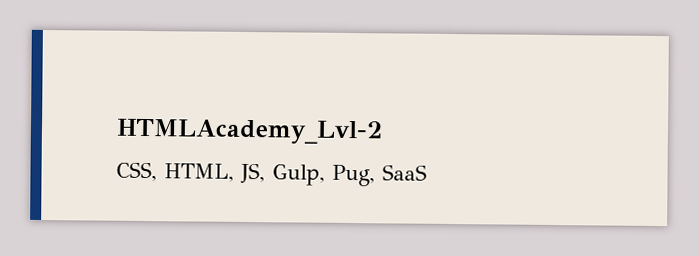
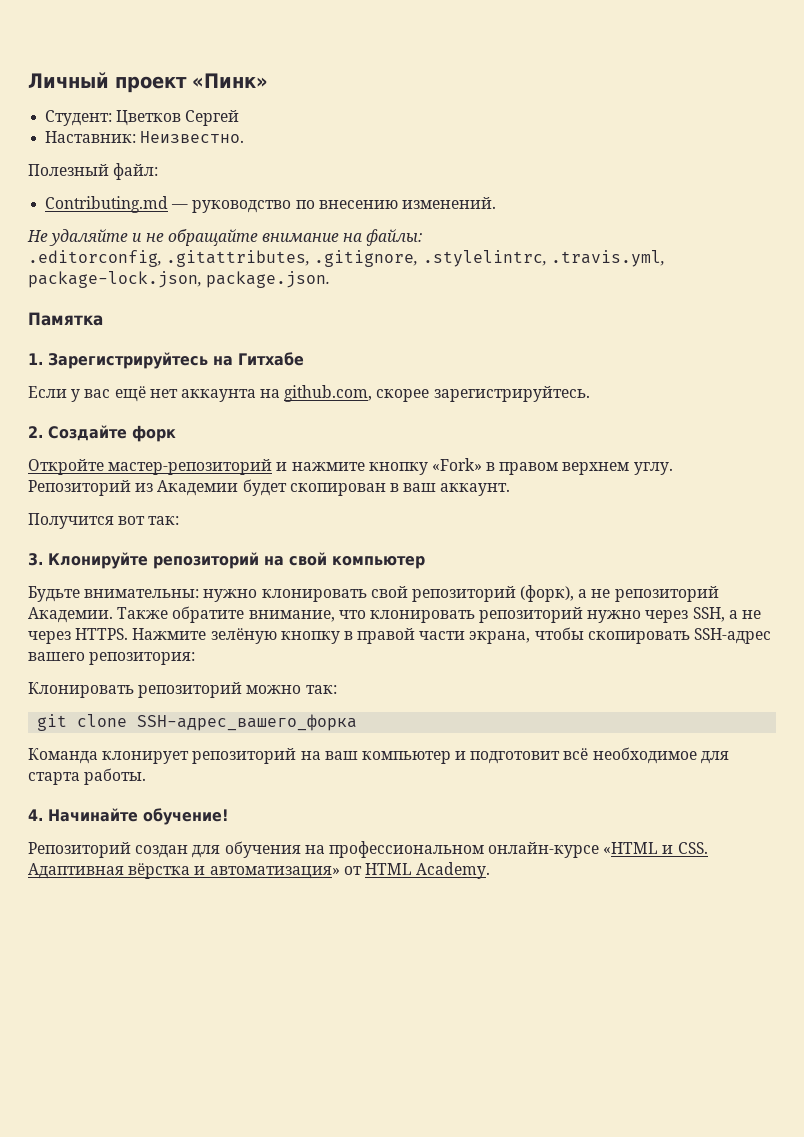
- HTMLAcademy_Lvl-2
- CSS, HTML, JS, Gulp, Pug, SaaS
+ Личный проект «Пинк»
+ Студент: Цветков Сергей
+ Наставник: Неизвестно.
+ Полезный файл:
+ Contributing.md — руководство по внесению изменений.
+ Не удаляйте и не обращайте внимание на файлы:
+ .editorconfig, .gitattributes, .gitignore, .stylelintrc, .travis.yml, package-lock.json, package.json.
+ Памятка
+ 1. Зарегистрируйтесь на Гитхабе
+ Если у вас ещё нет аккаунта на github.com, скорее зарегистрируйтесь.
+ 2. Создайте форк
+ Откройте мастер-репозиторий и нажмите кнопку «Fork» в правом верхнем углу. Репозиторий из Академии будет скопирован в ваш аккаунт.
+ Получится вот так:
+ 3. Клонируйте репозиторий на свой компьютер
+ Будьте внимательны: нужно клонировать свой репозиторий (форк), а не репозиторий Академии. Также обратите внимание, что клонировать репозиторий нужно через SSH, а не через HTTPS. Нажмите зелёную кнопку в правой части экрана, чтобы скопировать SSH-адрес вашего репозитория:
+ Клонировать репозиторий можно так:
+ git clone SSH-адрес_вашего_форка
+ Команда клонирует репозиторий на ваш компьютер и подготовит всё необходимое для старта работы.
+ 4. Начинайте обучение!
+ Репозиторий создан для обучения на профессиональном онлайн‑курсе «HTML и CSS. Адаптивная вёрстка и автоматизация» от HTML Academy.

